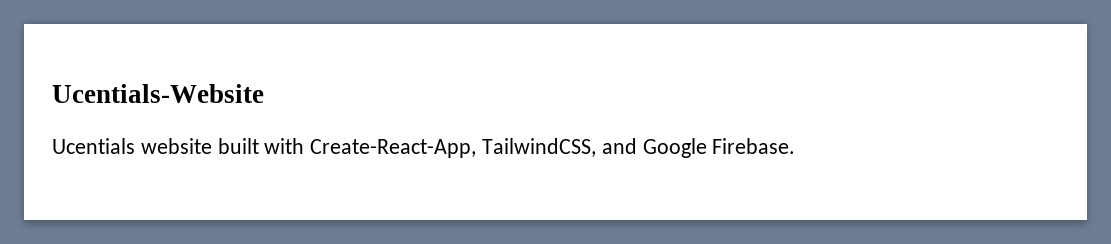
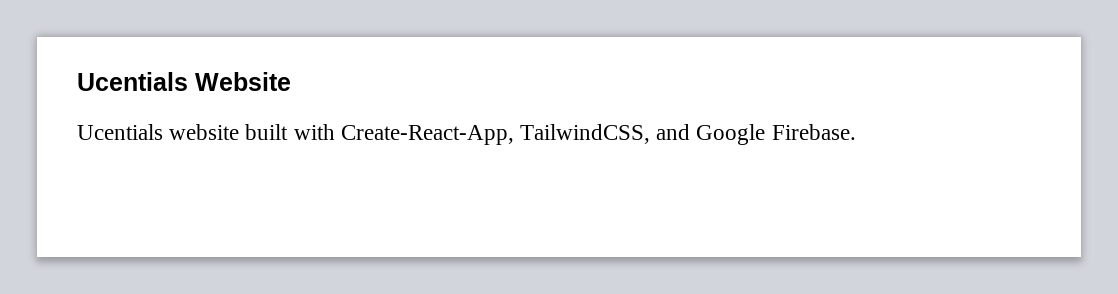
- Ucentials-Website
+ Ucentials Website

